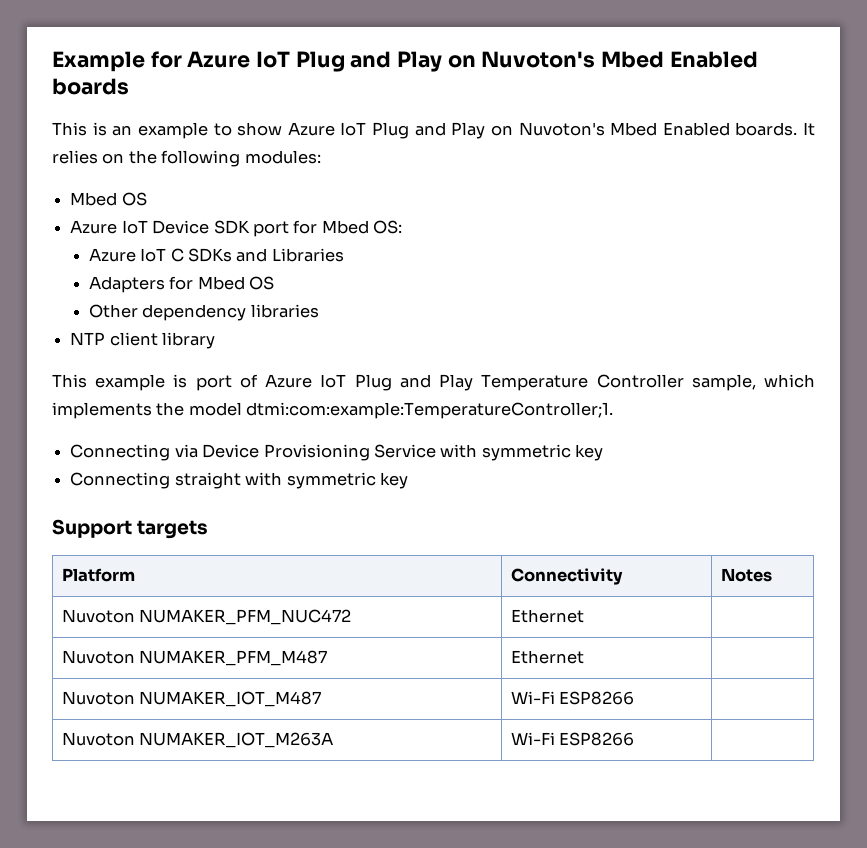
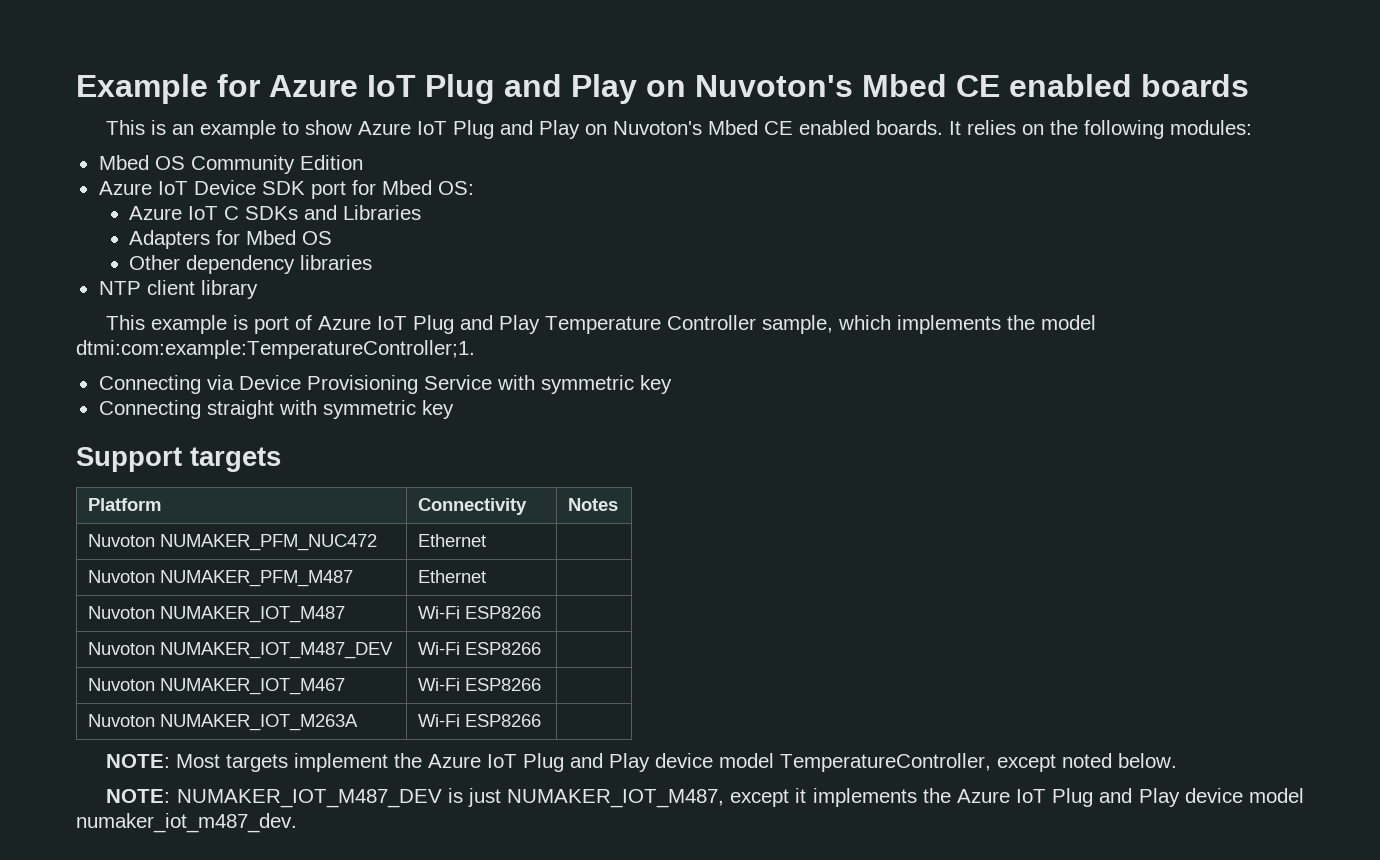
- Example for Azure IoT Plug and Play on Nuvoton's Mbed Enabled boards
+ Example for Azure IoT Plug and Play on Nuvoton's Mbed CE enabled boards
- This is an example to show Azure IoT Plug and Play on Nuvoton's Mbed Enabled boards.
+ This is an example to show Azure IoT Plug and Play on Nuvoton's Mbed CE enabled boards.
  It relies on the following modules:
- Mbed OS
+ Mbed OS Community Edition
+ Nuvoton NUMAKER_IOT_M487_DEV | Wi-Fi ESP8266 |
+ Nuvoton NUMAKER_IOT_M467 | Wi-Fi ESP8266 |
  Nuvoton NUMAKER_IOT_M263A | Wi-Fi ESP8266 |
+ NOTE: Most targets implement the Azure IoT Plug and Play device model TemperatureController, except noted below.
+ NOTE: NUMAKER_IOT_M487_DEV is just NUMAKER_IOT_M487, except it implements the Azure IoT Plug and Play device model numaker_iot_m487_dev.

